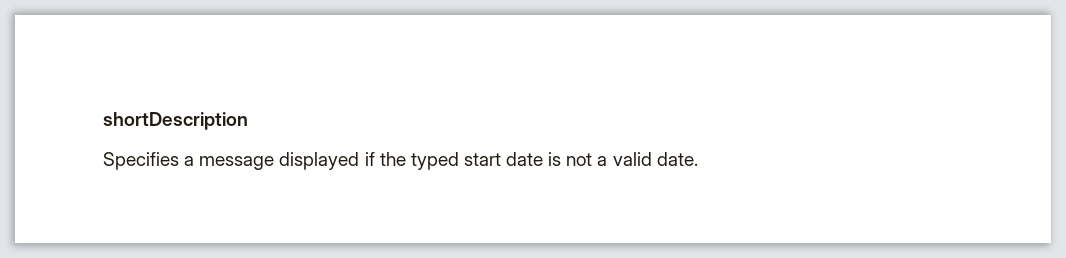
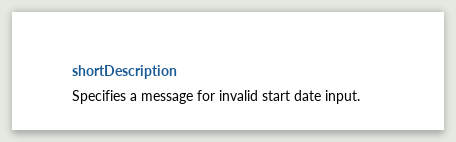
- Specifies a message displayed if the typed start date is not a valid date.
+ Specifies a message for invalid start date input.

